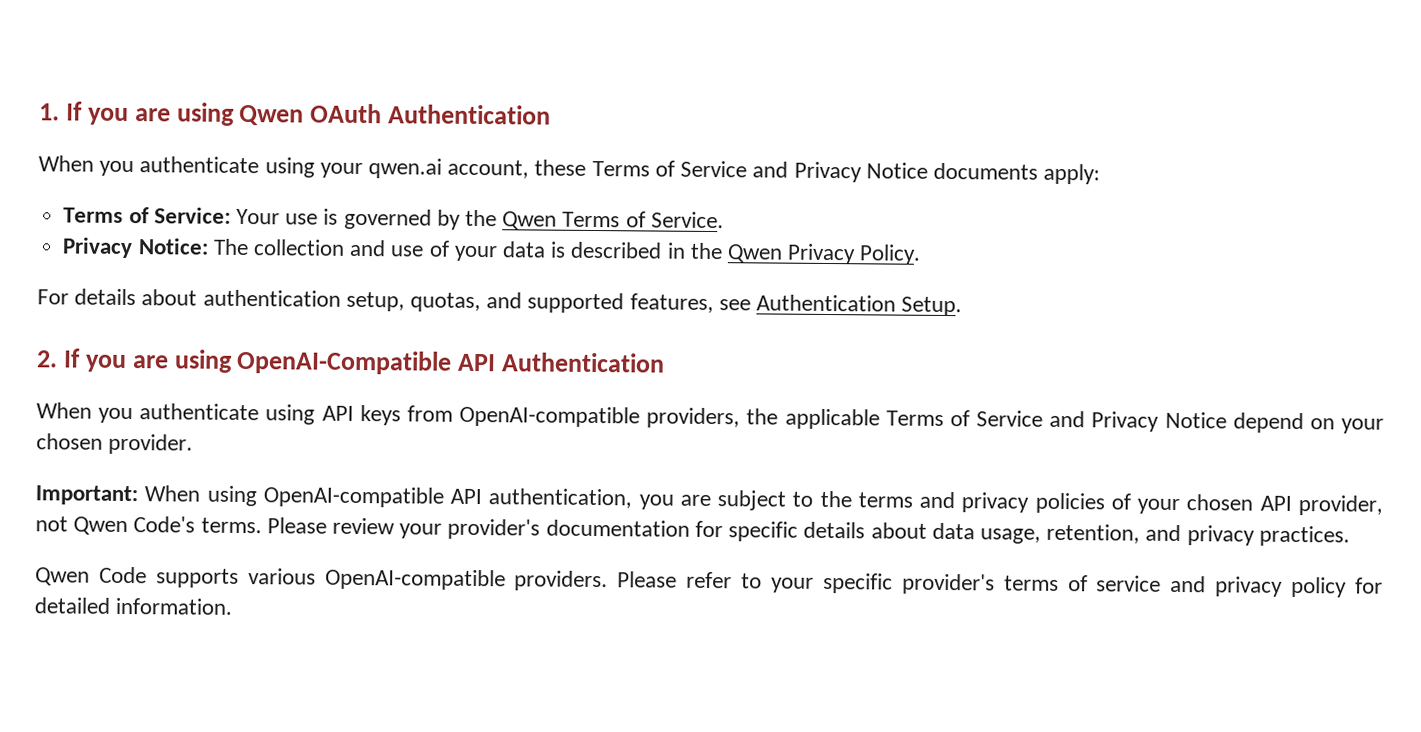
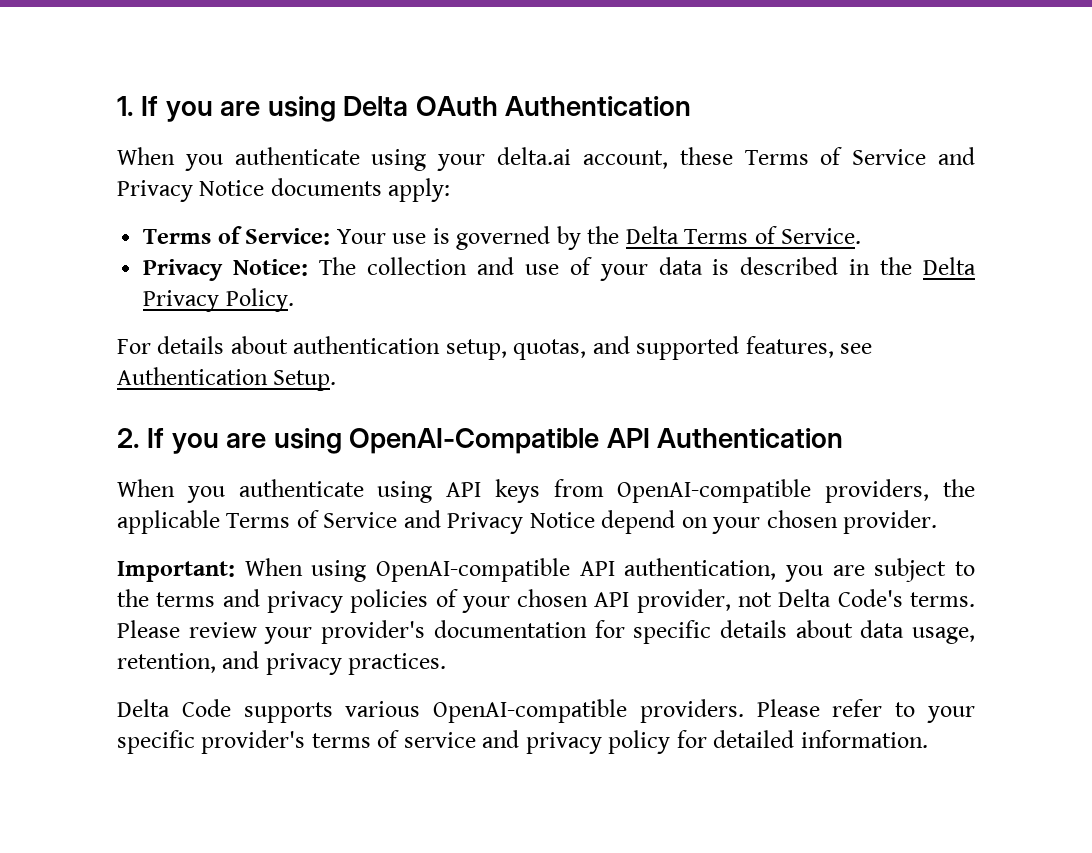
- 1. If you are using Qwen OAuth Authentication
+ 1. If you are using Delta OAuth Authentication
- When you authenticate using your qwen.ai account, these Terms of Service and Privacy Notice documents apply:
+ When you authenticate using your delta.ai account, these Terms of Service and Privacy Notice documents apply:
- Terms of Service: Your use is governed by the Qwen Terms of Service.
+ Terms of Service: Your use is governed by the Delta Terms of Service.
- Privacy Notice: The collection and use of your data is described in the Qwen Privacy Policy.
+ Privacy Notice: The collection and use of your data is described in the Delta Privacy Policy.
- Important: When using OpenAI-compatible API authentication, you are subject to the terms and privacy policies of your chosen API provider, not Qwen Code's terms.
+ Important: When using OpenAI-compatible API authentication, you are subject to the terms and privacy policies of your chosen API provider, not Delta Code's terms.
- Qwen Code supports various OpenAI-compatible providers.
+ Delta Code supports various OpenAI-compatible providers.

